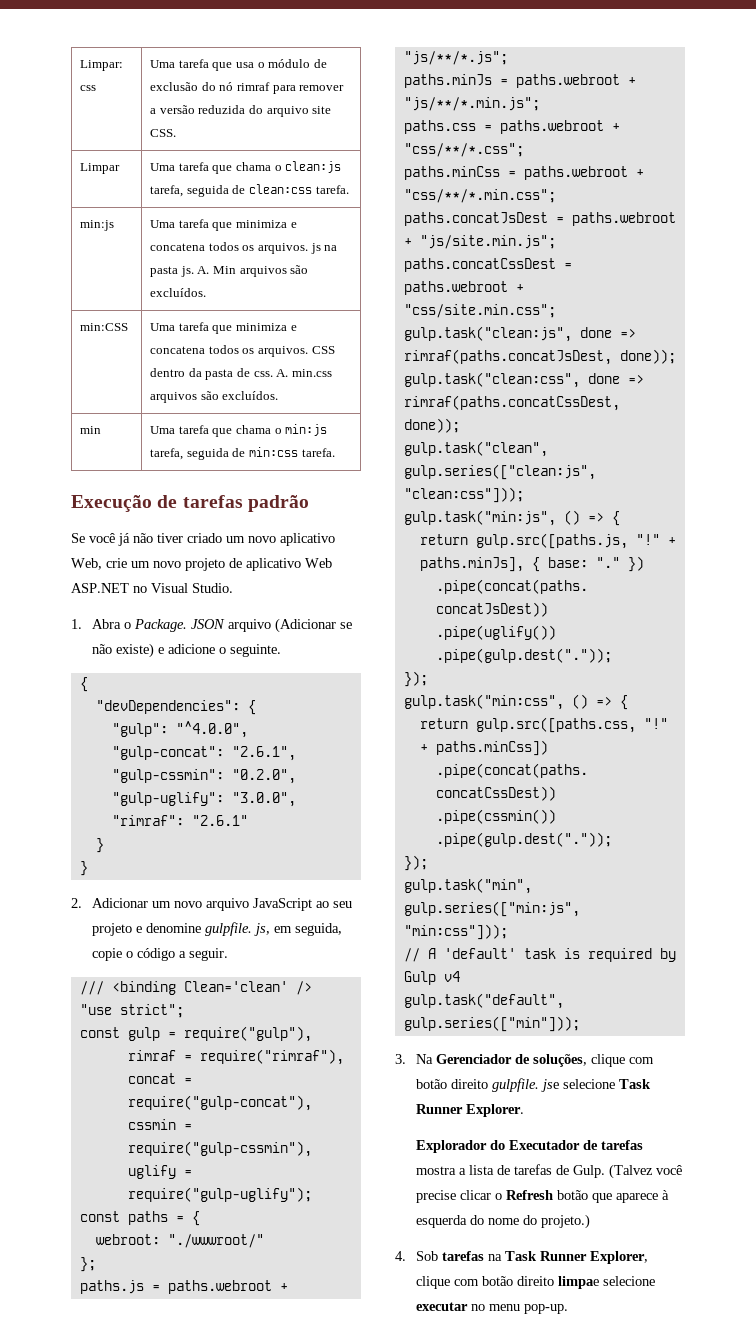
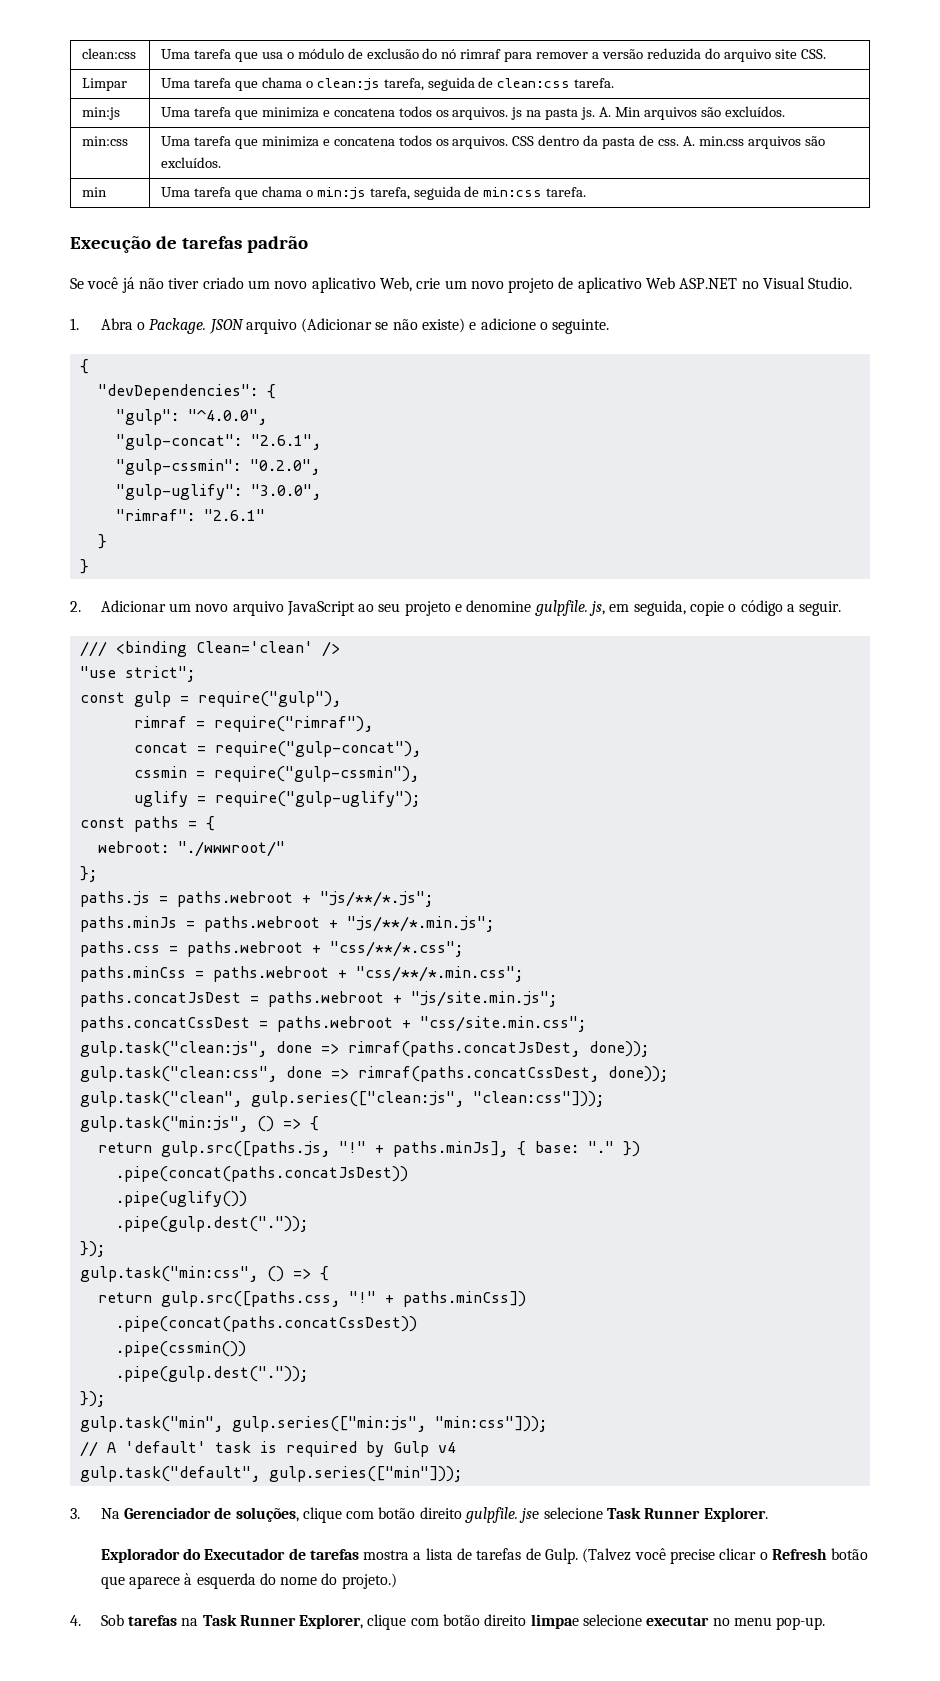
- Limpar: css | Uma tarefa que usa o módulo de exclusão do nó rimraf para remover a versão reduzida do arquivo site CSS.
+ clean:css | Uma tarefa que usa o módulo de exclusão do nó rimraf para remover a versão reduzida do arquivo site CSS.
- min:CSS | Uma tarefa que minimiza e concatena todos os arquivos. CSS dentro da pasta de css. A. min.css arquivos são excluídos.
+ min:css | Uma tarefa que minimiza e concatena todos os arquivos. CSS dentro da pasta de css. A. min.css arquivos são excluídos.

